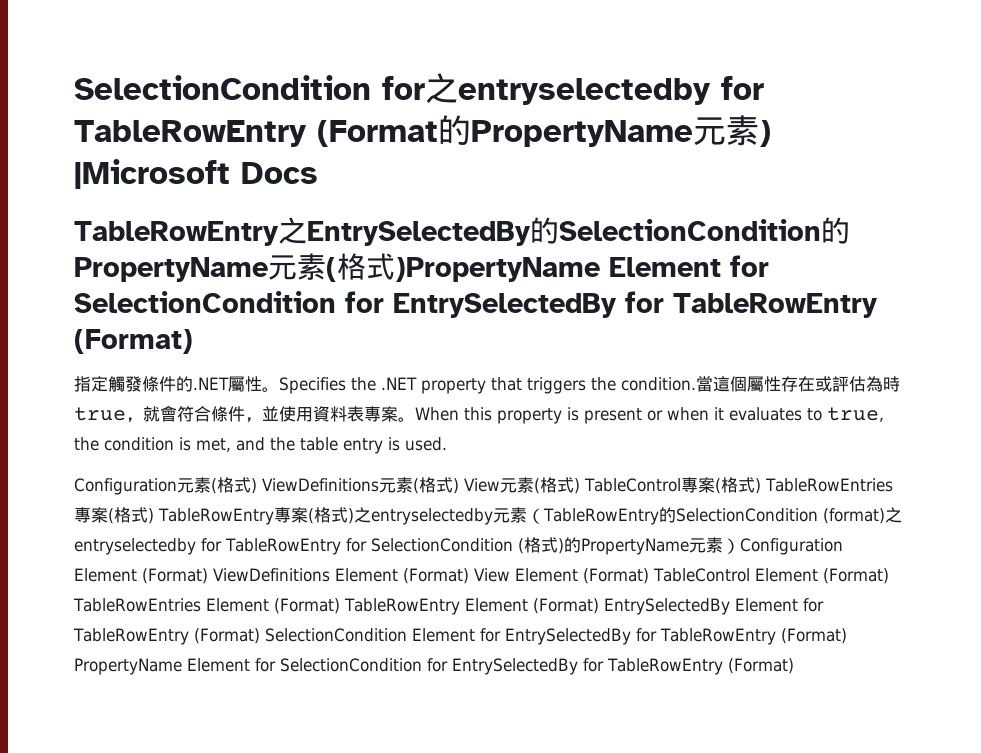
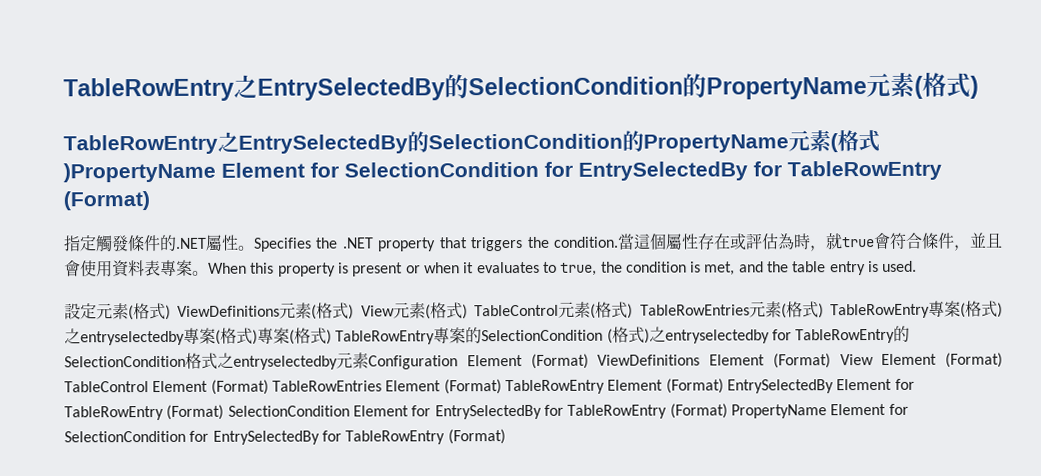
- SelectionCondition for之entryselectedby for TableRowEntry (Format的PropertyName元素) |Microsoft Docs
+ TableRowEntry之EntrySelectedBy的SelectionCondition的PropertyName元素(格式)
- 當這個屬性存在或評估為時true，就會符合條件，並使用資料表專案。
+ 當這個屬性存在或評估為時，就true會符合條件，並且會使用資料表專案。
- Configuration元素(格式) ViewDefinitions元素(格式) View元素(格式) TableControl專案(格式) TableRowEntries專案(格式) TableRowEntry專案(格式)之entryselectedby元素（TableRowEntry的SelectionCondition (format)之entryselectedby for TableRowEntry for SelectionCondition (格式)的PropertyName元素）Configuration Element (Format) ViewDefinitions Element (Format) View Element (Format) TableControl Element (Format) TableRowEntries Element (Format) TableRowEntry Element (Format) EntrySelectedBy Element for TableRowEntry (Format) SelectionCondition Element for EntrySelectedBy for TableRowEntry (Format) PropertyName Element for SelectionCondition for EntrySelectedBy for TableRowEntry (Format)
+ 設定元素(格式) ViewDefinitions元素(格式) View元素(格式) TableControl元素(格式) TableRowEntries元素(格式) TableRowEntry專案(格式)之entryselectedby專案(格式)專案(格式) TableRowEntry專案的SelectionCondition (格式)之entryselectedby for TableRowEntry的SelectionCondition格式之entryselectedby元素Configuration Element (Format) ViewDefinitions Element (Format) View Element (Format) TableControl Element (Format) TableRowEntries Element (Format) TableRowEntry Element (Format) EntrySelectedBy Element for TableRowEntry (Format) SelectionCondition Element for EntrySelectedBy for TableRowEntry (Format) PropertyName Element for SelectionCondition for EntrySelectedBy for TableRowEntry (Format)

